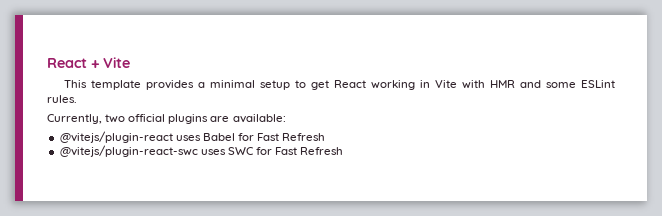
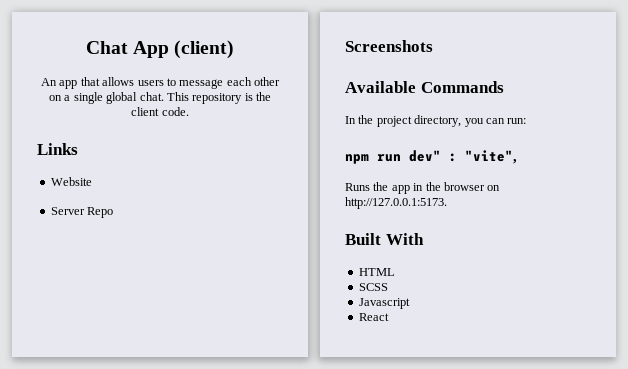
- React + Vite
- This template provides a minimal setup to get React working in Vite with HMR and some ESLint rules.
- Currently, two official plugins are available:
- @vitejs/plugin-react uses Babel for Fast Refresh
- @vitejs/plugin-react-swc uses SWC for Fast Refresh
+ Chat App (client)
+ An app that allows users to message each other on a single global chat. This repository is the client code.
+ Links
+ Website
+ Server Repo
+ Screenshots
+ Available Commands
+ In the project directory, you can run:
+ npm run dev" : "vite",
+ Runs the app in the browser on http://127.0.0.1:5173.
+ Built With
+ HTML
+ SCSS
+ Javascript
+ React

